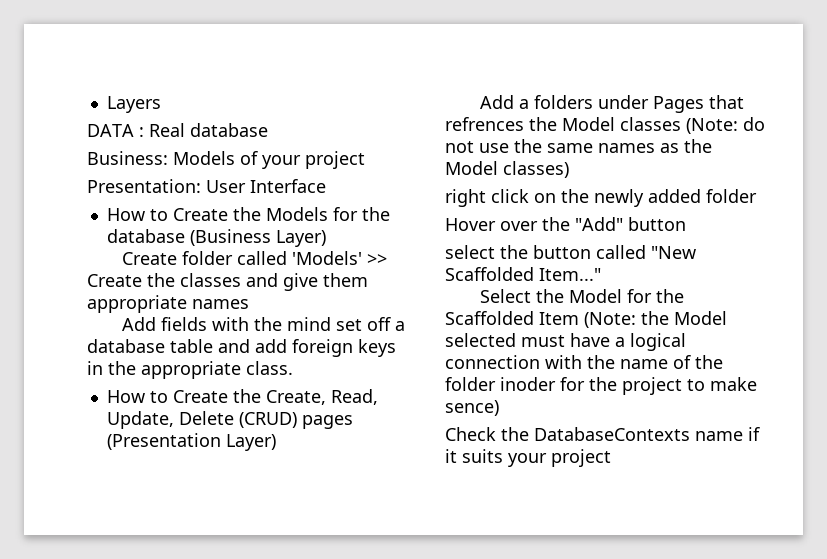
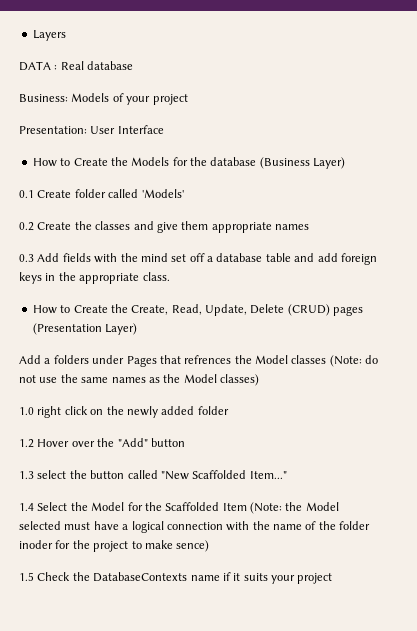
- Create folder called 'Models' >> Create the classes and give them appropriate names
+ 0.1 Create folder called 'Models'
+ 0.2 Create the classes and give them appropriate names
- Add fields with the mind set off a database table and add foreign keys in the appropriate class.
+ 0.3 Add fields with the mind set off a database table and add foreign keys in the appropriate class.
- right click on the newly added folder
+ 1.0 right click on the newly added folder
- Hover over the "Add" button
+ 1.2 Hover over the "Add" button
- select the button called "New Scaffolded Item..."
+ 1.3 select the button called "New Scaffolded Item..."
- Select the Model for the Scaffolded Item (Note: the Model selected must have a logical connection with the name of the folder inoder for the project to make sence)
+ 1.4 Select the Model for the Scaffolded Item (Note: the Model selected must have a logical connection with the name of the folder inoder for the project to make sence)
- Check the DatabaseContexts name if it suits your project
+ 1.5 Check the DatabaseContexts name if it suits your project

